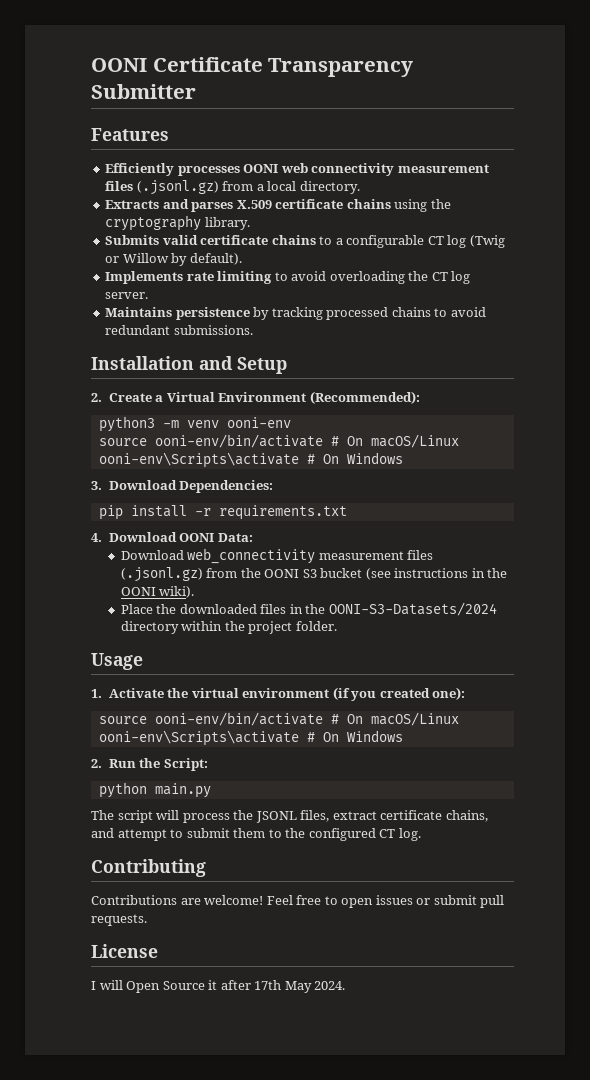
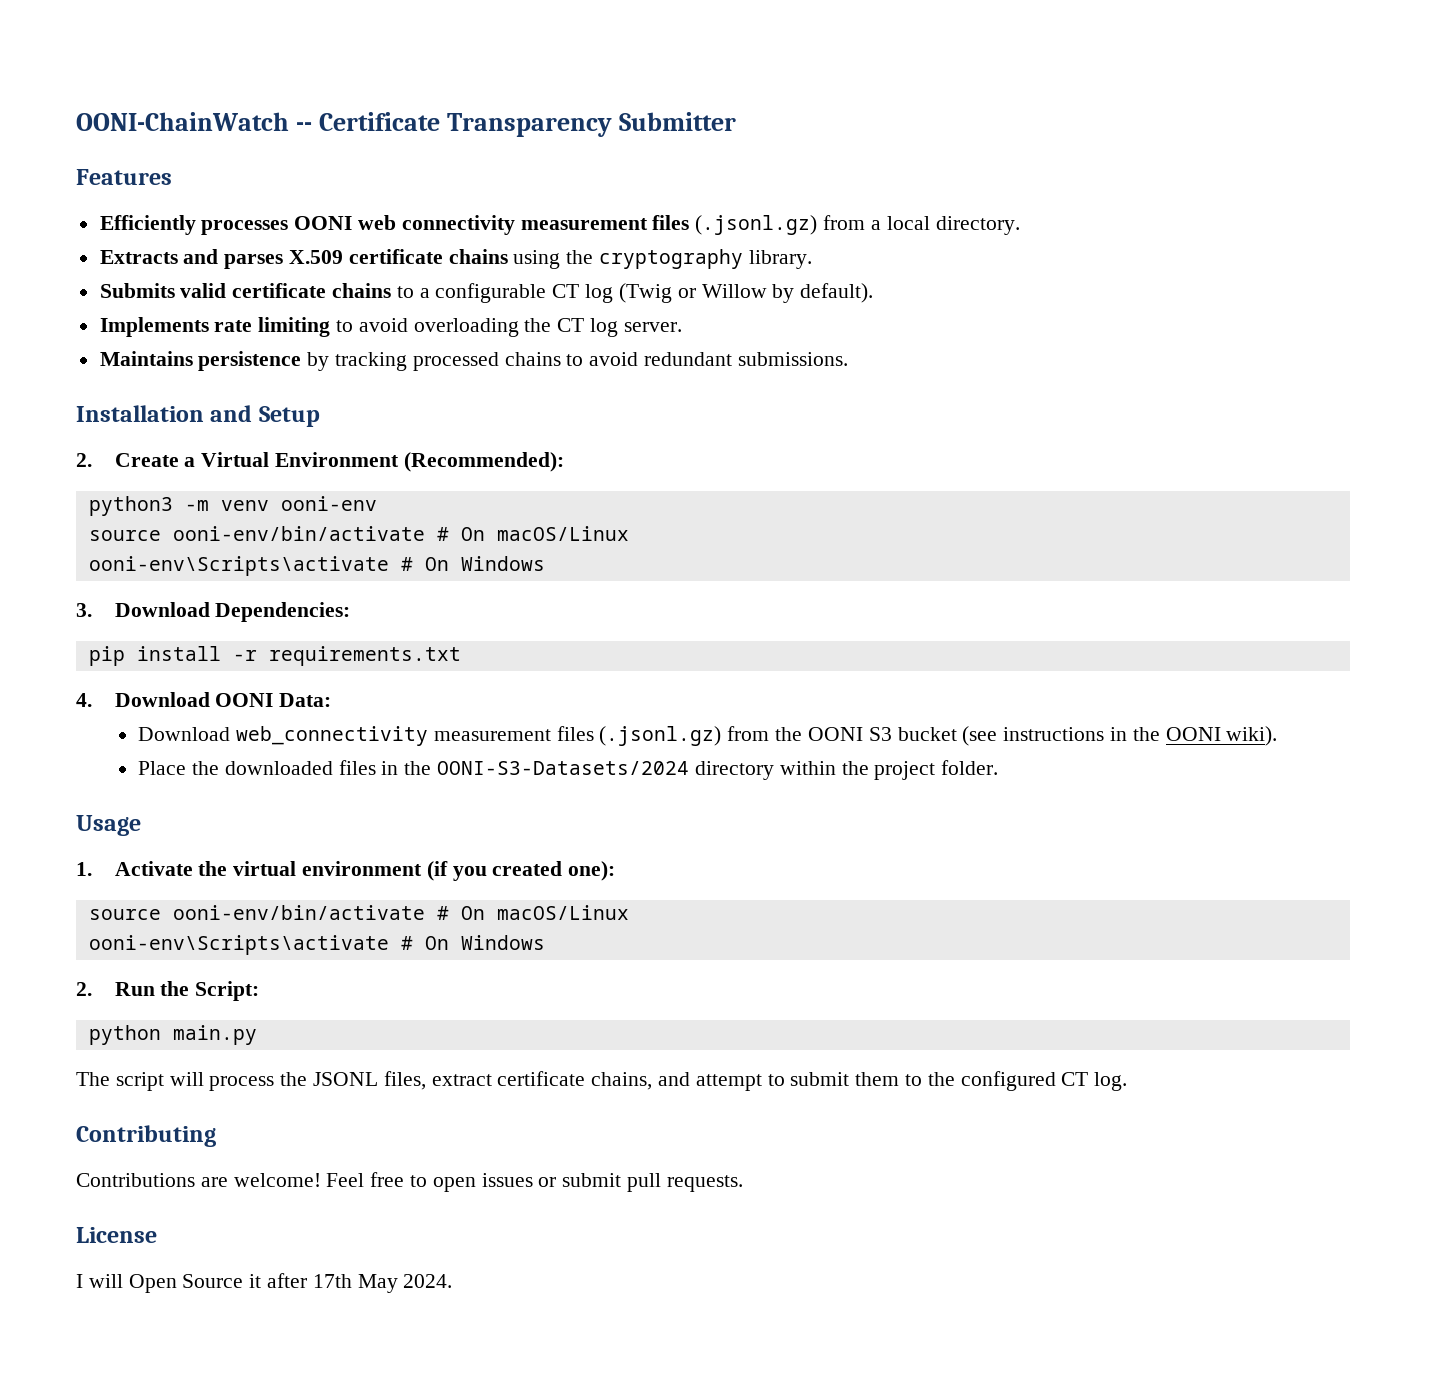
- OONI Certificate Transparency Submitter
+ OONI-ChainWatch -- Certificate Transparency Submitter

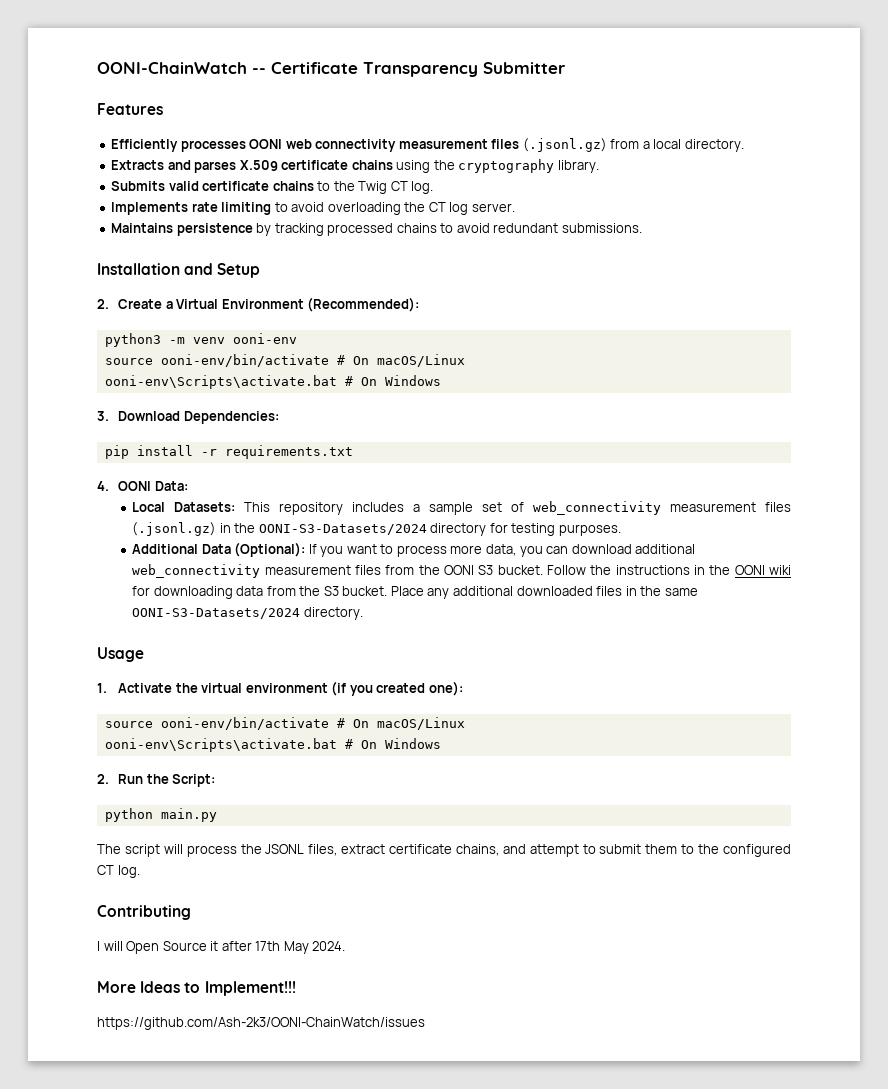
- Submits valid certificate chains to a configurable CT log (Twig or Willow by default).
+ Submits valid certificate chains to the Twig CT log.
  python3 -m venv ooni-env
  source ooni-env/bin/activate # On macOS/Linux
- ooni-env\Scripts\activate # On Windows
+ ooni-env\Scripts\activate.bat # On Windows
- 4. Download OONI Data:
+ 4. OONI Data:
- Download web_connectivity measurement files (.jsonl.gz) from the OONI S3 bucket (see instructions in the OONI wiki).
- Place the downloaded files in the OONI-S3-Datasets/2024 directory within the project folder.
+ Local Datasets: This repository includes a sample set of web_connectivity measurement files (.jsonl.gz) in the OONI-S3-Datasets/2024 directory for testing purposes.
+ Additional Data (Optional): If you want to process more data, you can download additional web_connectivity measurement files from the OONI S3 bucket. Follow the instructions in the OONI wiki for downloading data from the S3 bucket. Place any additional downloaded files in the same OONI-S3-Datasets/2024 directory.
  1. Activate the virtual environment (if you created one):
  source ooni-env/bin/activate # On macOS/Linux
- ooni-env\Scripts\activate # On Windows
+ ooni-env\Scripts\activate.bat # On Windows
- Contributions are welcome! Feel free to open issues or submit pull requests.
- License
+ More Ideas to Implement!!!
+ https://github.com/Ash-2k3/OONI-ChainWatch/issues

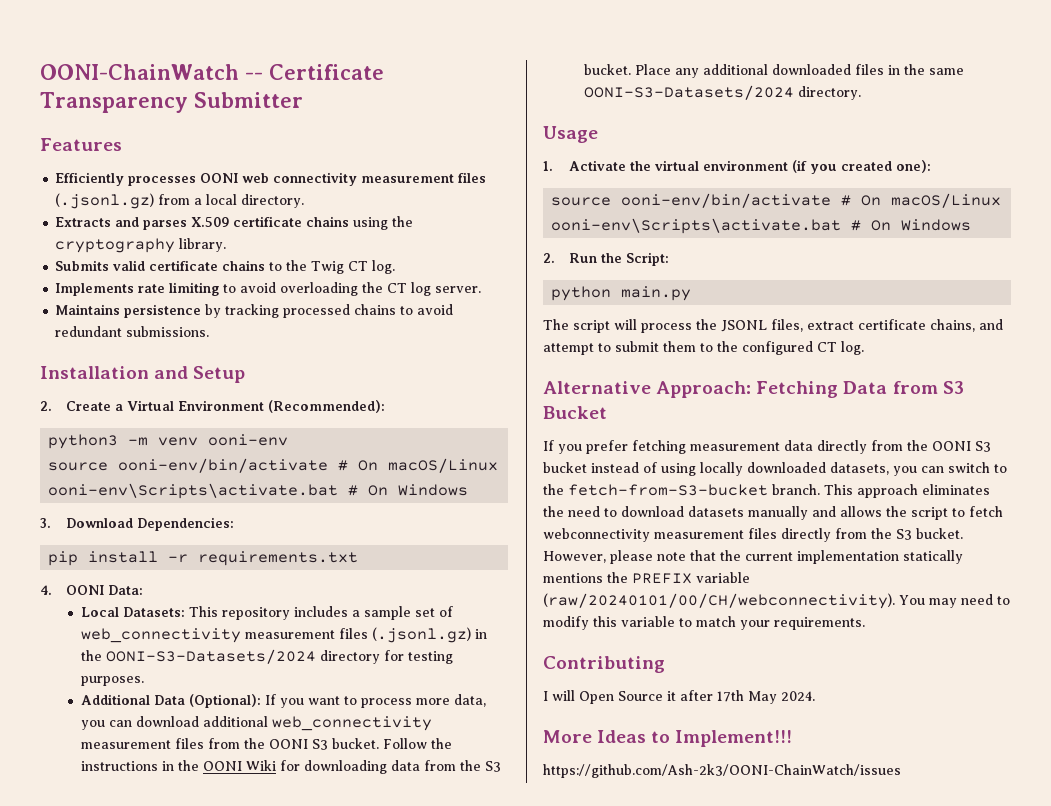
- Follow the instructions in the OONI wiki for downloading data from the S3 bucket.
+ Follow the instructions in the OONI Wiki for downloading data from the S3 bucket.
+ Alternative Approach: Fetching Data from S3 Bucket
+ If you prefer fetching measurement data directly from the OONI S3 bucket instead of using locally downloaded datasets, you can switch to the fetch-from-S3-bucket branch. This approach eliminates the need to download datasets manually and allows the script to fetch webconnectivity measurement files directly from the S3 bucket. However, please note that the current implementation statically mentions the PREFIX variable (raw/20240101/00/CH/webconnectivity). You may need to modify this variable to match your requirements.

